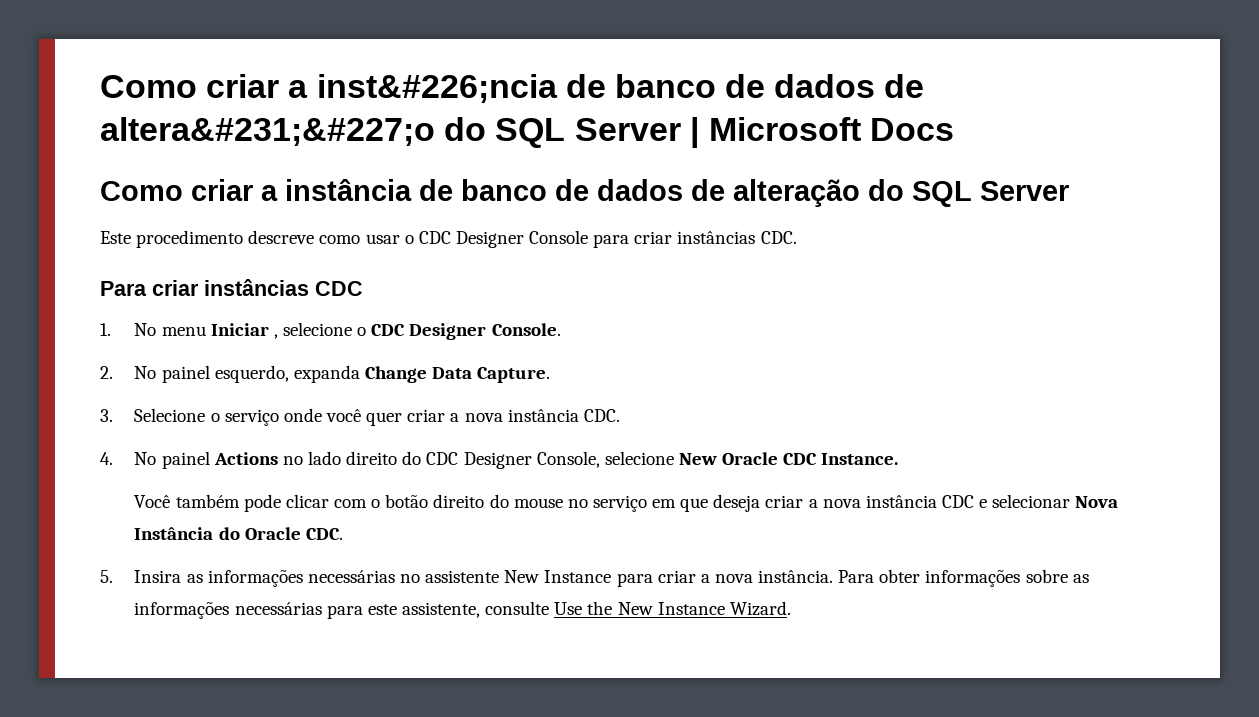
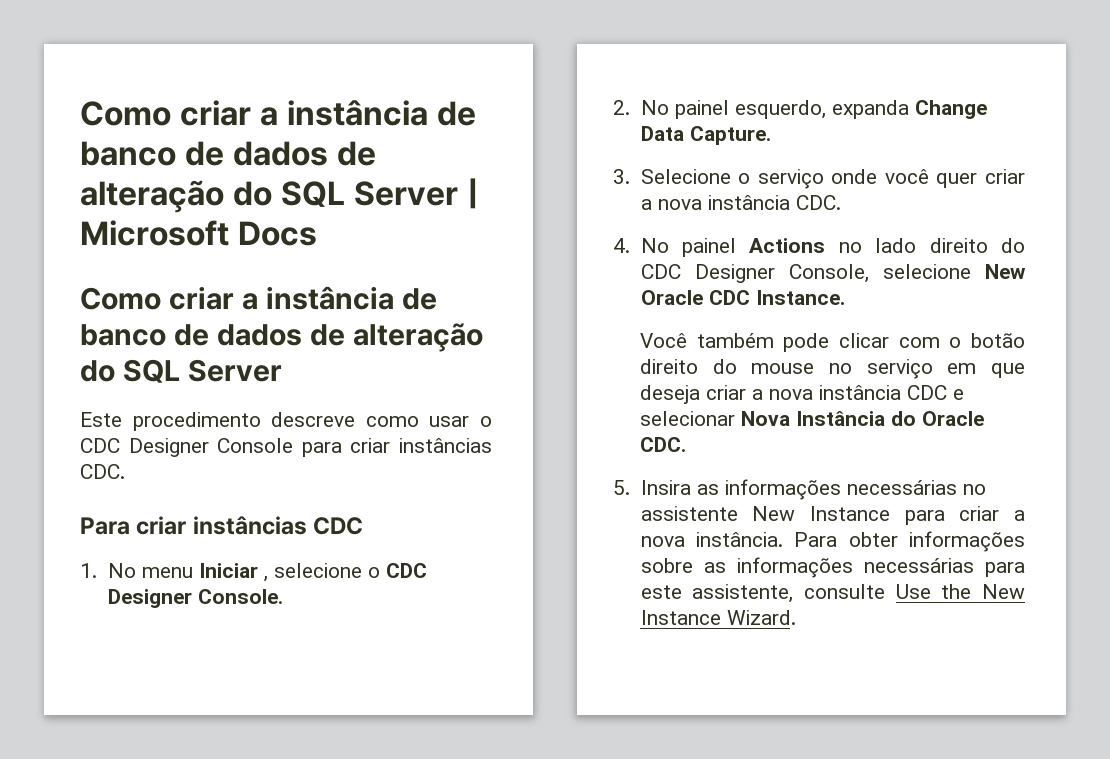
- Como criar a inst&#226;ncia de banco de dados de altera&#231;&#227;o do SQL Server | Microsoft Docs
+ Como criar a instância de banco de dados de alteração do SQL Server | Microsoft Docs

